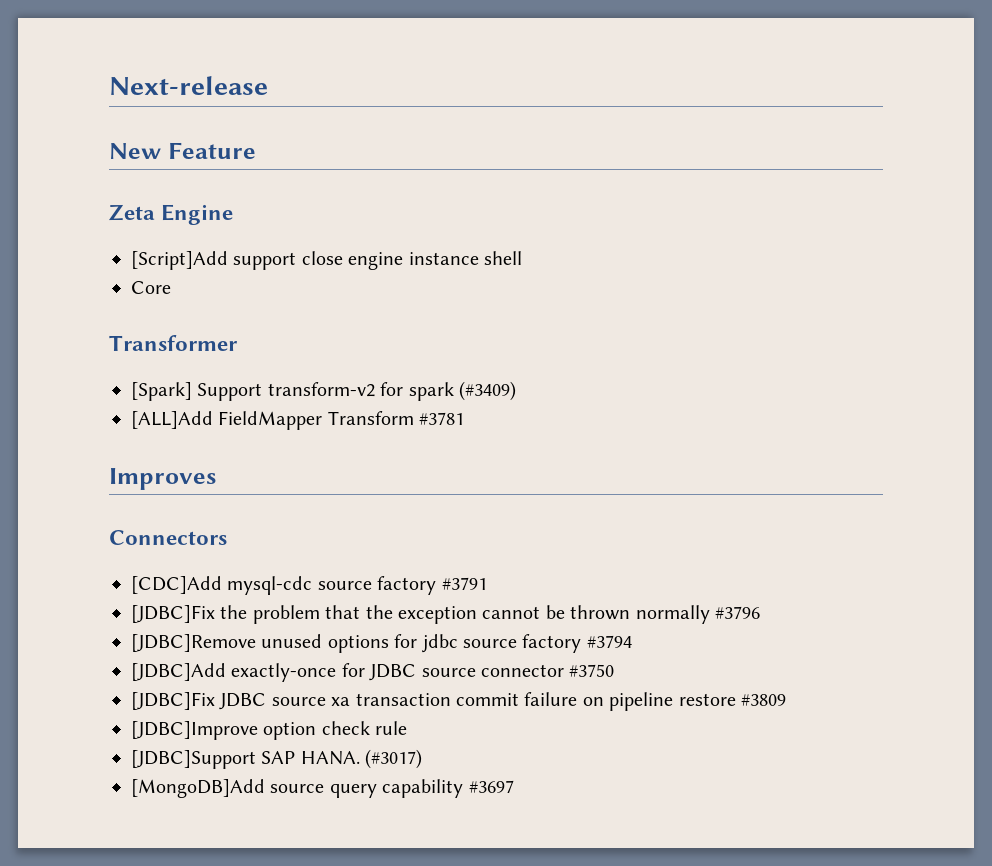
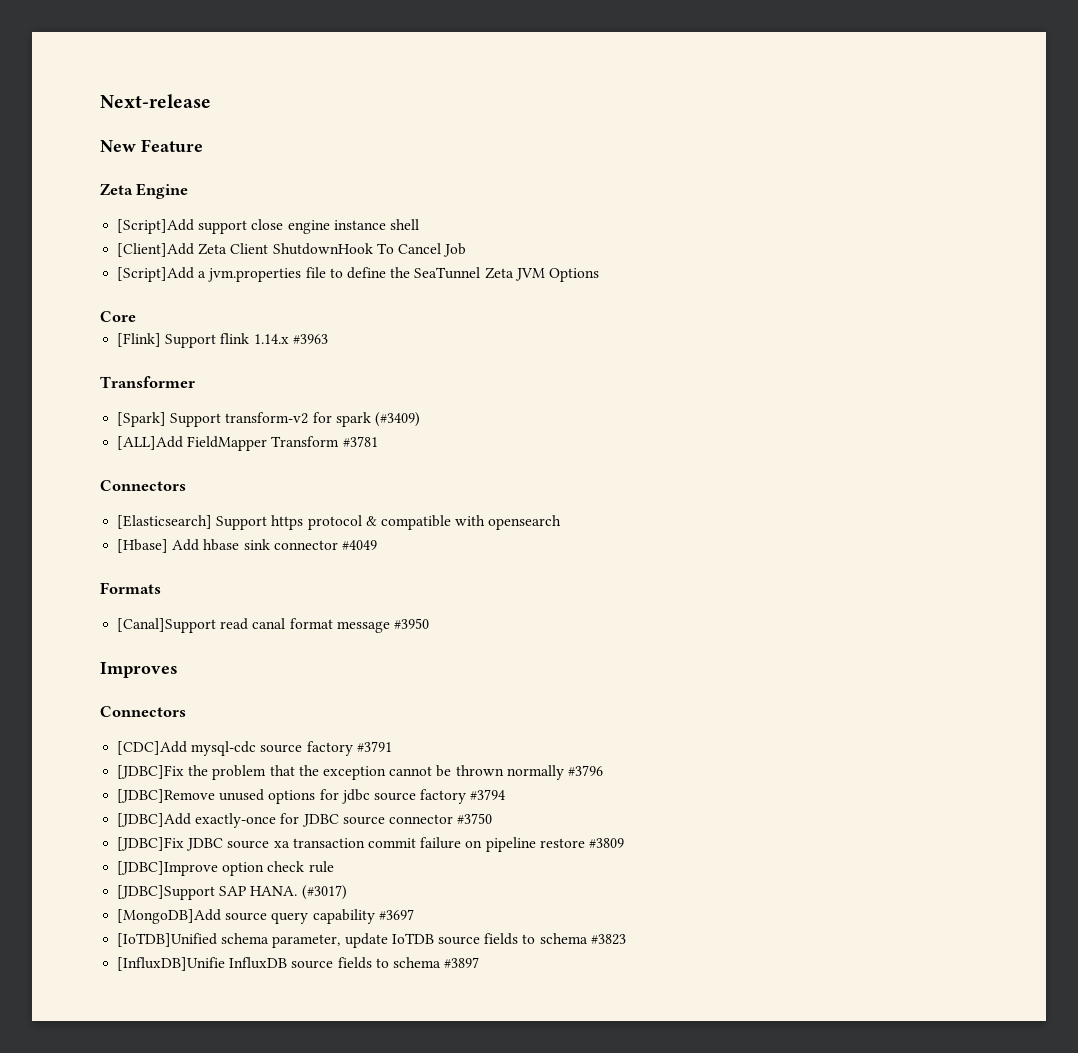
+ [Client]Add Zeta Client ShutdownHook To Cancel Job
+ [Script]Add a jvm.properties file to define the SeaTunnel Zeta JVM Options
  Core
+ [Flink] Support flink 1.14.x #3963
  [ALL]Add FieldMapper Transform #3781
+ Connectors
+ [Elasticsearch] Support https protocol & compatible with opensearch
+ [Hbase] Add hbase sink connector #4049
+ Formats
+ [Canal]Support read canal format message #3950
+ [IoTDB]Unified schema parameter, update IoTDB source fields to schema #3823
+ [InfluxDB]Unifie InfluxDB source fields to schema #3897

